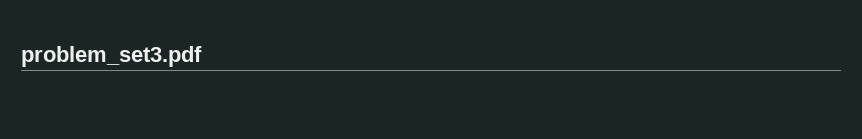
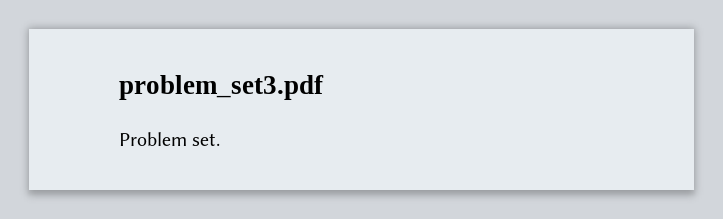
+ Problem set.

